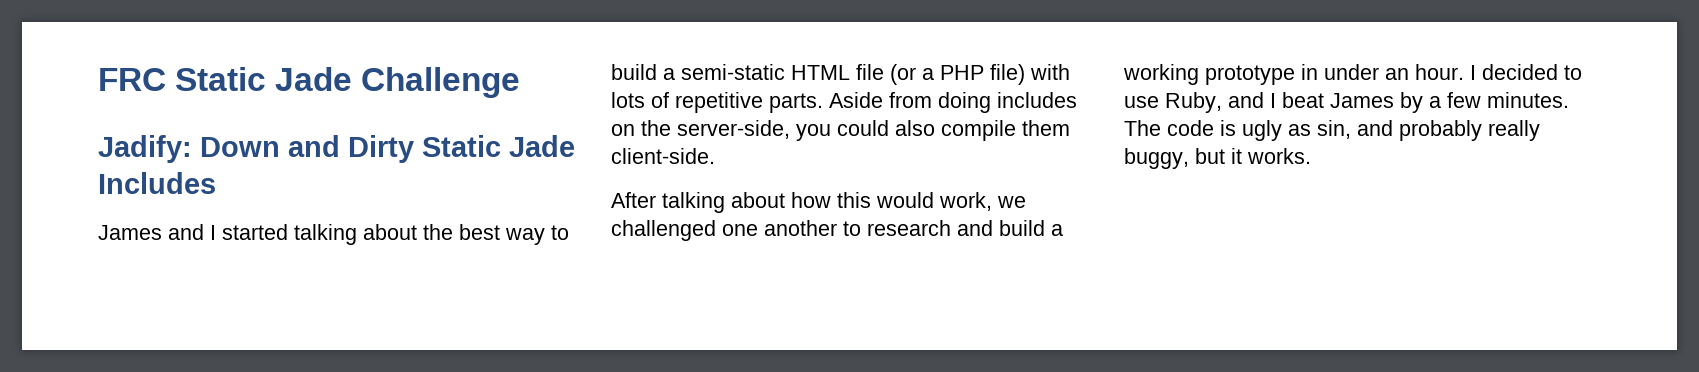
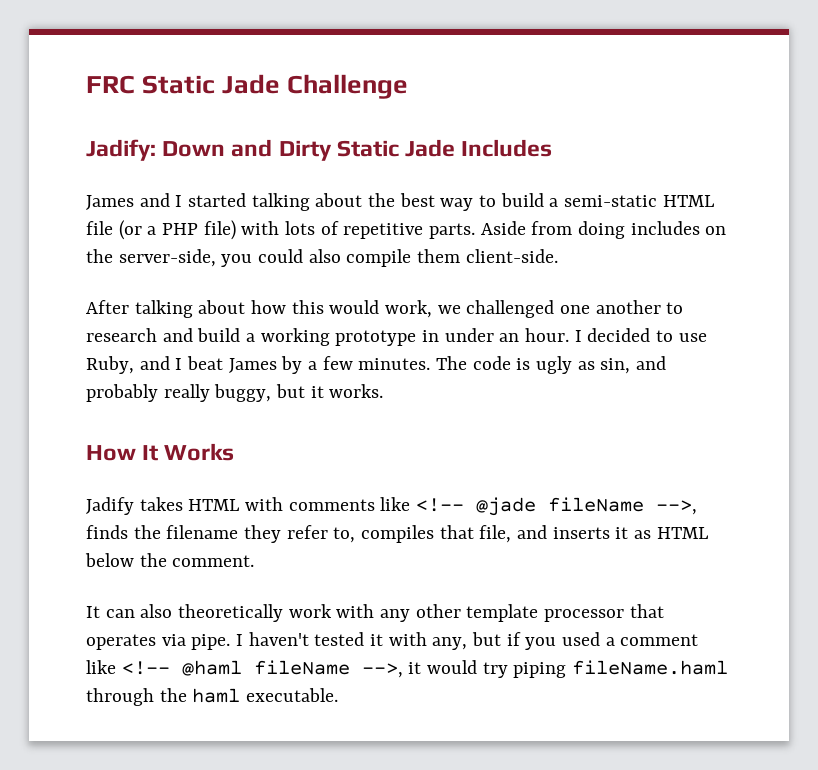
+ How It Works
+ Jadify takes HTML with comments like <!-- @jade fileName -->, finds the filename they refer to, compiles that file, and inserts it as HTML below the comment.
+ It can also theoretically work with any other template processor that operates via pipe. I haven't tested it with any, but if you used a comment like <!-- @haml fileName -->, it would try piping fileName.haml through the haml executable.

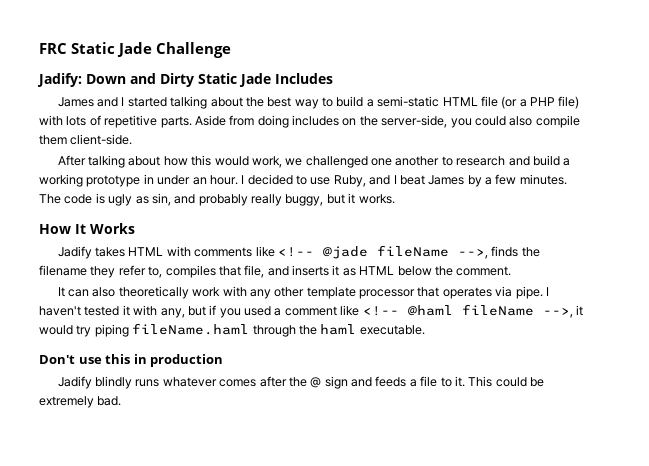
+ Don't use this in production
+ Jadify blindly runs whatever comes after the @ sign and feeds a file to it. This could be extremely bad.

